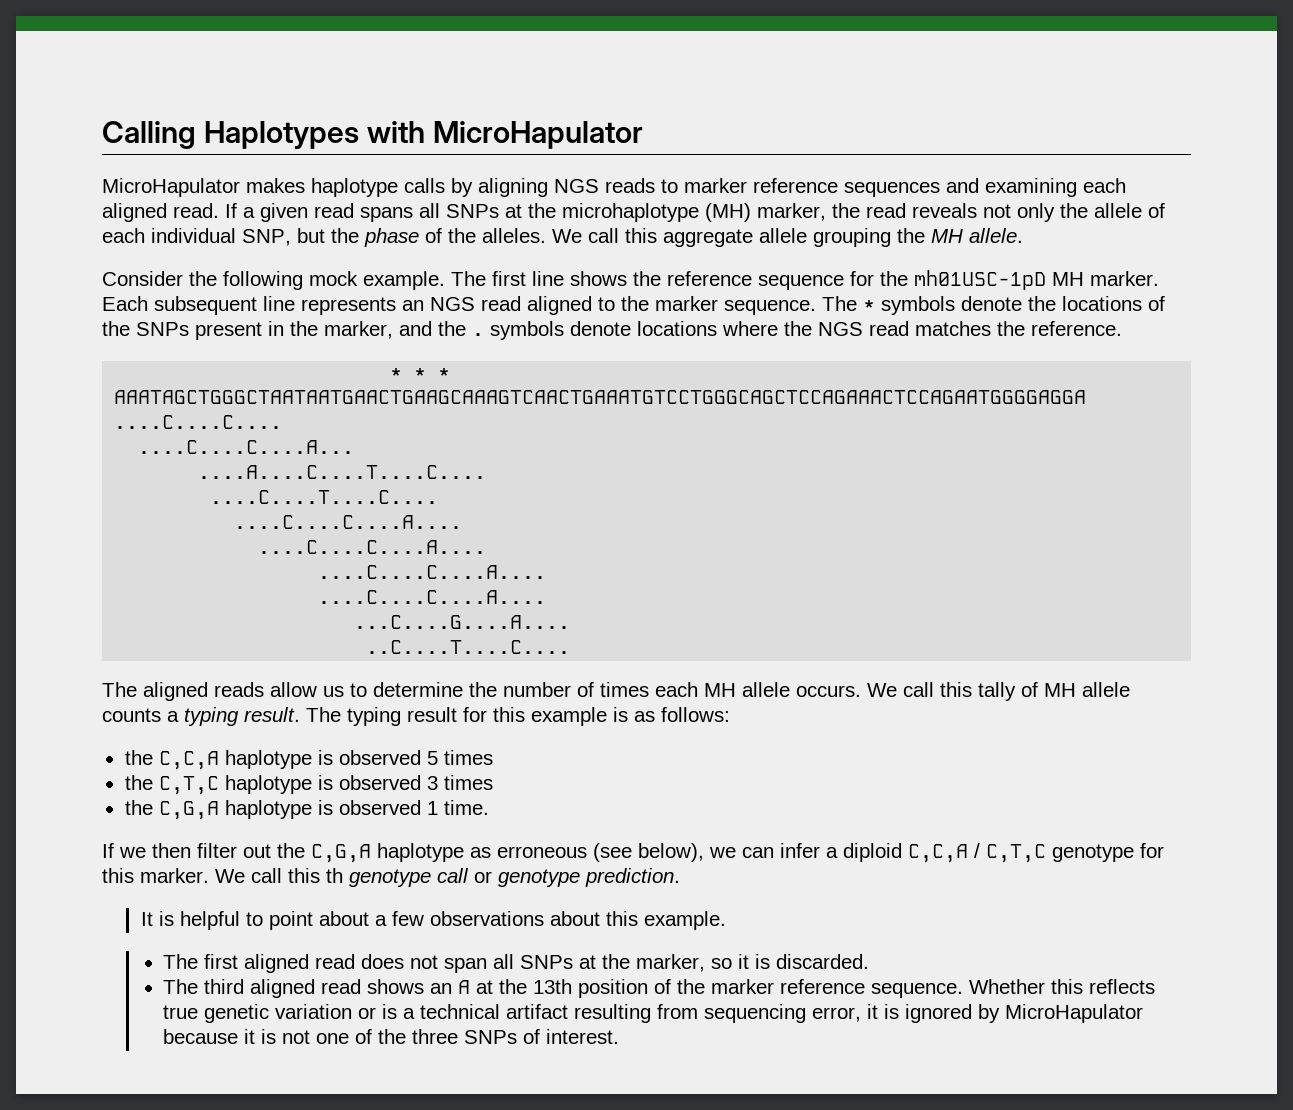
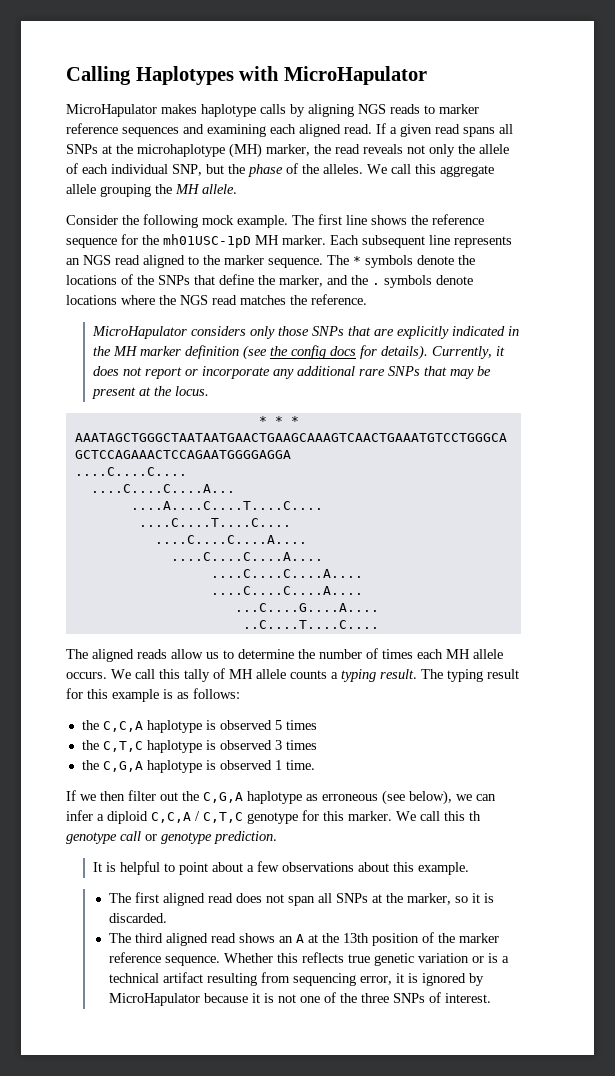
- The * symbols denote the locations of the SNPs present in the marker, and the . symbols denote locations where the NGS read matches the reference.
+ The * symbols denote the locations of the SNPs that define the marker, and the . symbols denote locations where the NGS read matches the reference.
+ MicroHapulator considers only those SNPs that are explicitly indicated in the MH marker definition (see the config docs for details). Currently, it does not report or incorporate any additional rare SNPs that may be present at the locus.

